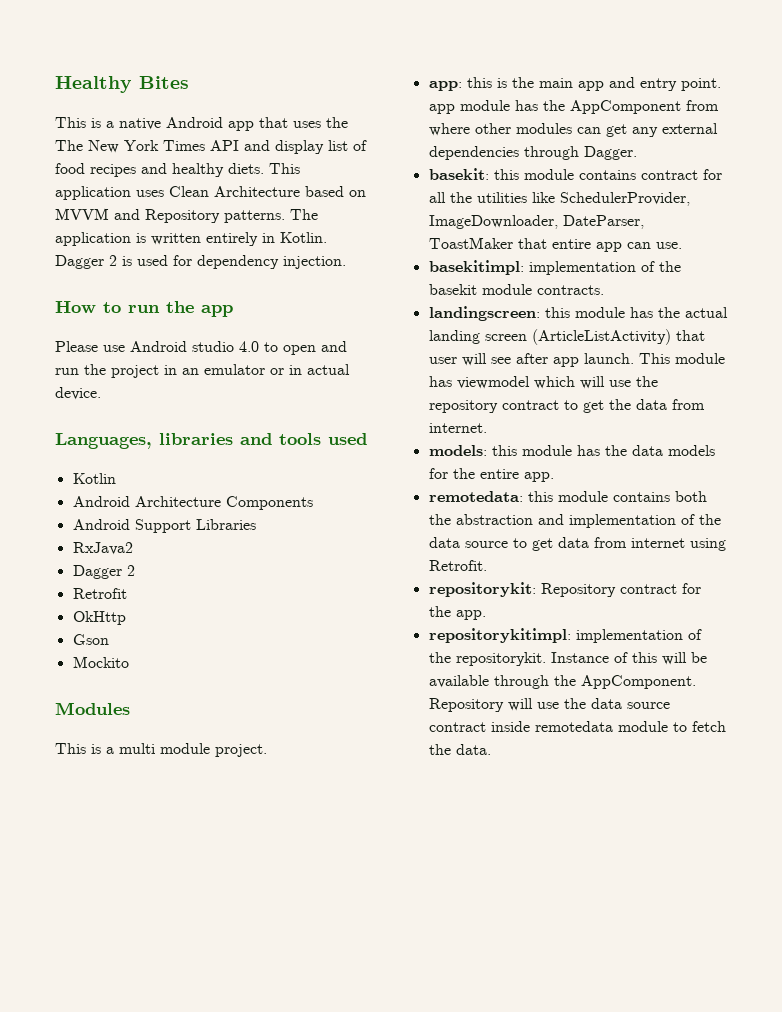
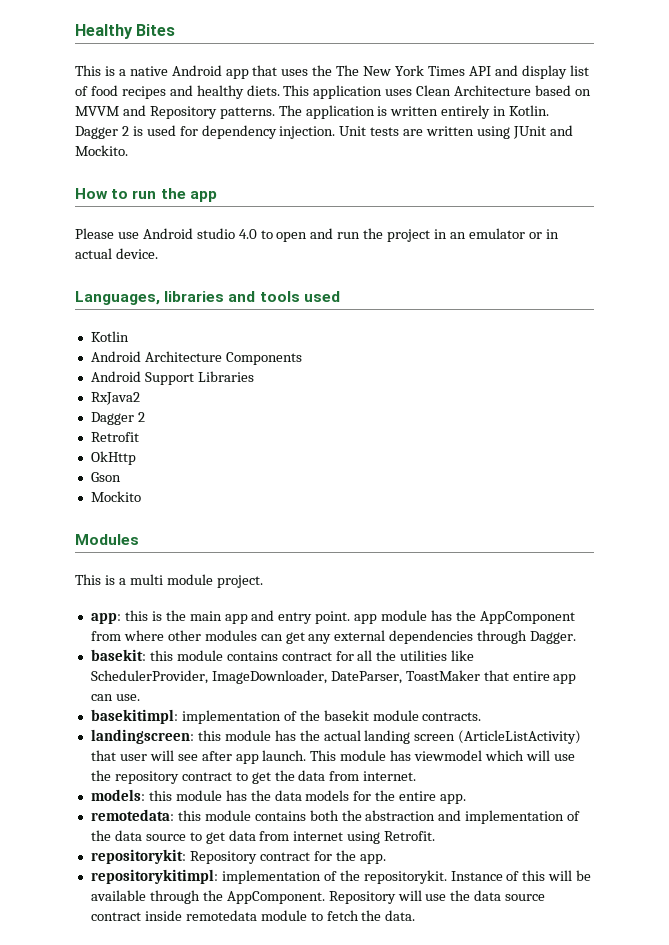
+ Unit tests are written using JUnit and Mockito.

